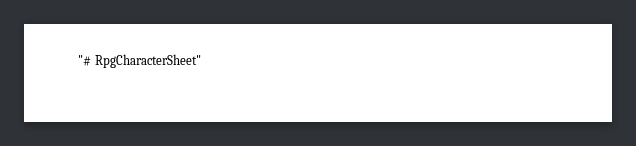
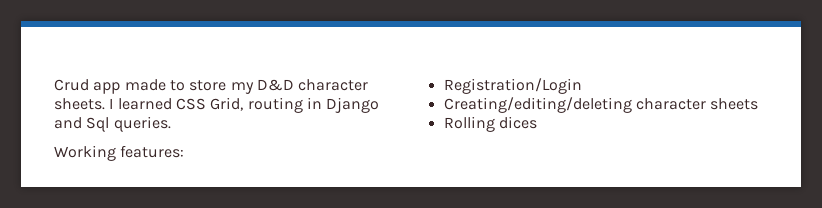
- "# RpgCharacterSheet"
+ Crud app made to store my D&D character sheets. I learned CSS Grid, routing in Django and Sql queries.
+ Working features:
+ Registration/Login
+ Creating/editing/deleting character sheets
+ Rolling dices

